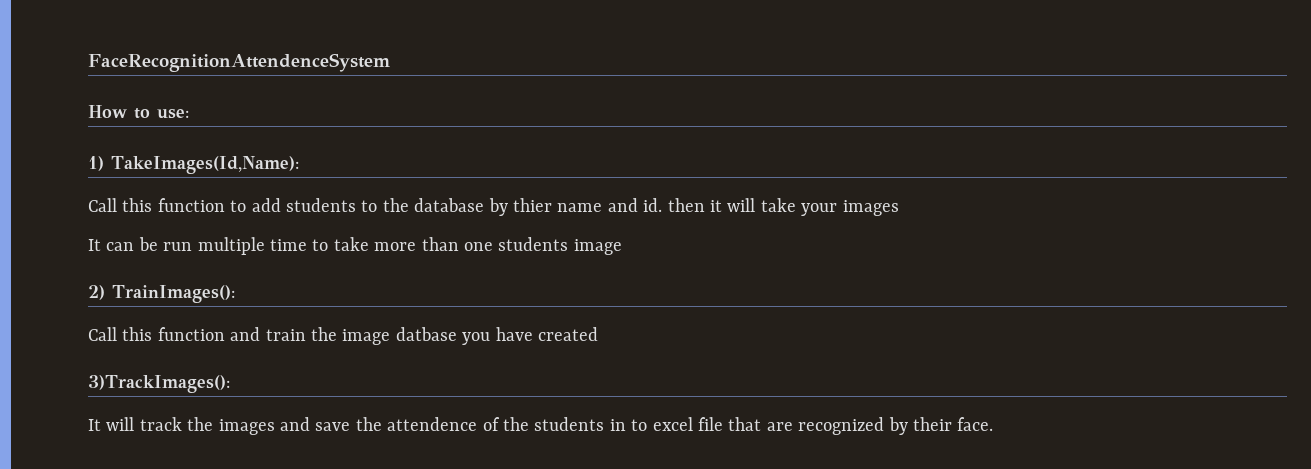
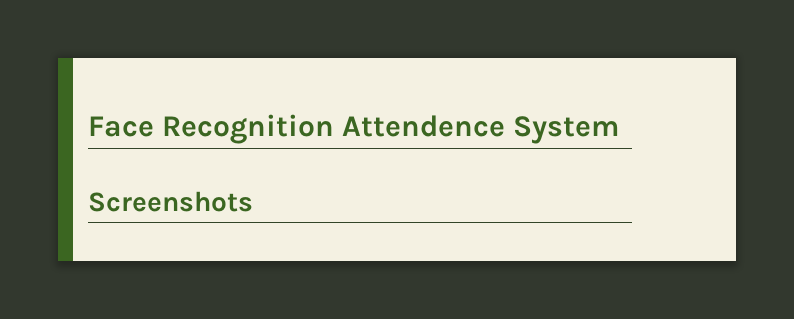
- FaceRecognitionAttendenceSystem
- How to use:
- 1) TakeImages(Id,Name):
- Call this function to add students to the database by thier name and id. then it will take your images
- It can be run multiple time to take more than one students image
- 2) TrainImages():
- Call this function and train the image datbase you have created
- 3)TrackImages():
- It will track the images and save the attendence of the students in to excel file that are recognized by their face.
+ Face Recognition Attendence System
+ Screenshots

